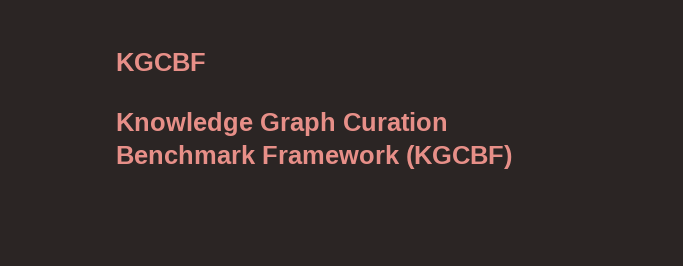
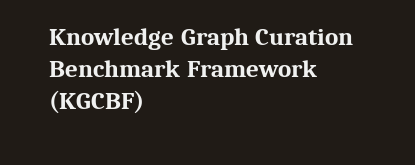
- KGCBF

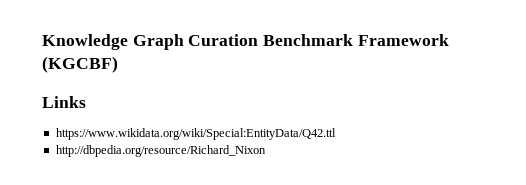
+ Links
+ https://www.wikidata.org/wiki/Special:EntityData/Q42.ttl
+ http://dbpedia.org/resource/Richard_Nixon

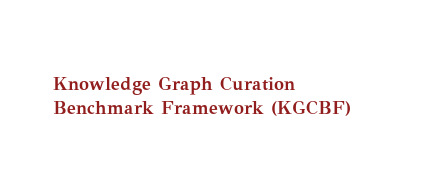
- Links
- https://www.wikidata.org/wiki/Special:EntityData/Q42.ttl
- http://dbpedia.org/resource/Richard_Nixon

